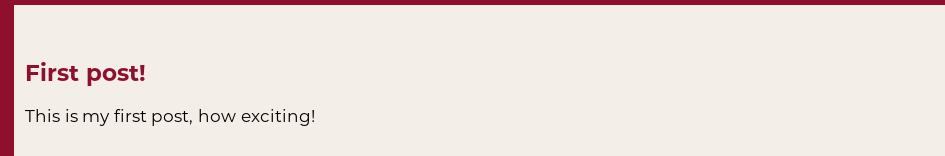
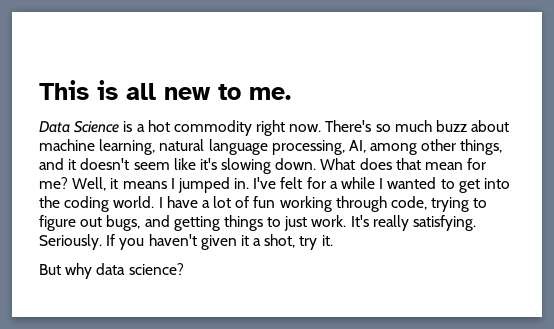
- First post!
- This is my first post, how exciting!
+ This is all new to me.
+ Data Science is a hot commodity right now. There's so much buzz about machine learning, natural language processing, AI, among other things, and it doesn't seem like it's slowing down. What does that mean for me? Well, it means I jumped in. I've felt for a while I wanted to get into the coding world. I have a lot of fun working through code, trying to figure out bugs, and getting things to just work. It's really satisfying. Seriously. If you haven't given it a shot, try it.
+ But why data science?

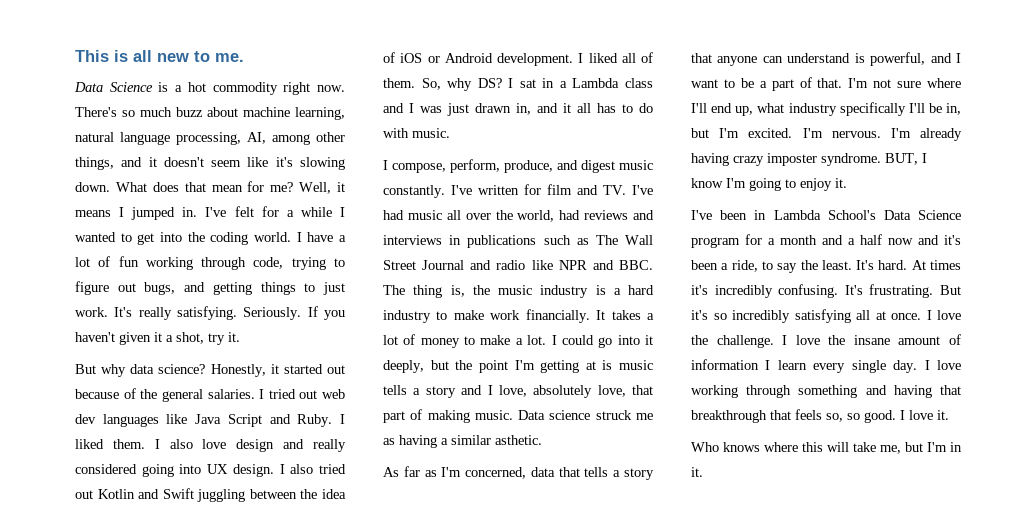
+ Honestly, it started out because of the general salaries. I tried out web dev languages like Java Script and Ruby. I liked them. I also love design and really considered going into UX design. I also tried out Kotlin and Swift juggling between the idea of iOS or Android development. I liked all of them. So, why DS? I sat in a Lambda class and I was just drawn in, and it all has to do with music.
+ I compose, perform, produce, and digest music constantly. I've written for film and TV. I've had music all over the world, had reviews and interviews in publications such as The Wall Street Journal and radio like NPR and BBC. The thing is, the music industry is a hard industry to make work financially. It takes a lot of money to make a lot. I could go into it deeply, but the point I'm getting at is music tells a story and I love, absolutely love, that part of making music. Data science struck me as having a similar asthetic.
+ As far as I'm concerned, data that tells a story that anyone can understand is powerful, and I want to be a part of that. I'm not sure where I'll end up, what industry specifically I'll be in, but I'm excited. I'm nervous. I'm already having crazy imposter syndrome. BUT, I know I'm going to enjoy it.
+ I've been in Lambda School's Data Science program for a month and a half now and it's been a ride, to say the least. It's hard. At times it's incredibly confusing. It's frustrating. But it's so incredibly satisfying all at once. I love the challenge. I love the insane amount of information I learn every single day. I love working through something and having that breakthrough that feels so, so good. I love it.
+ Who knows where this will take me, but I'm in it.

